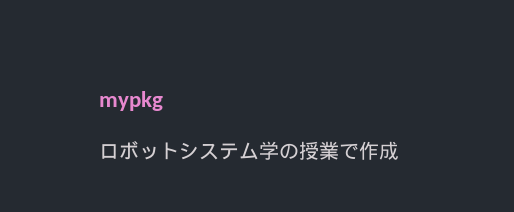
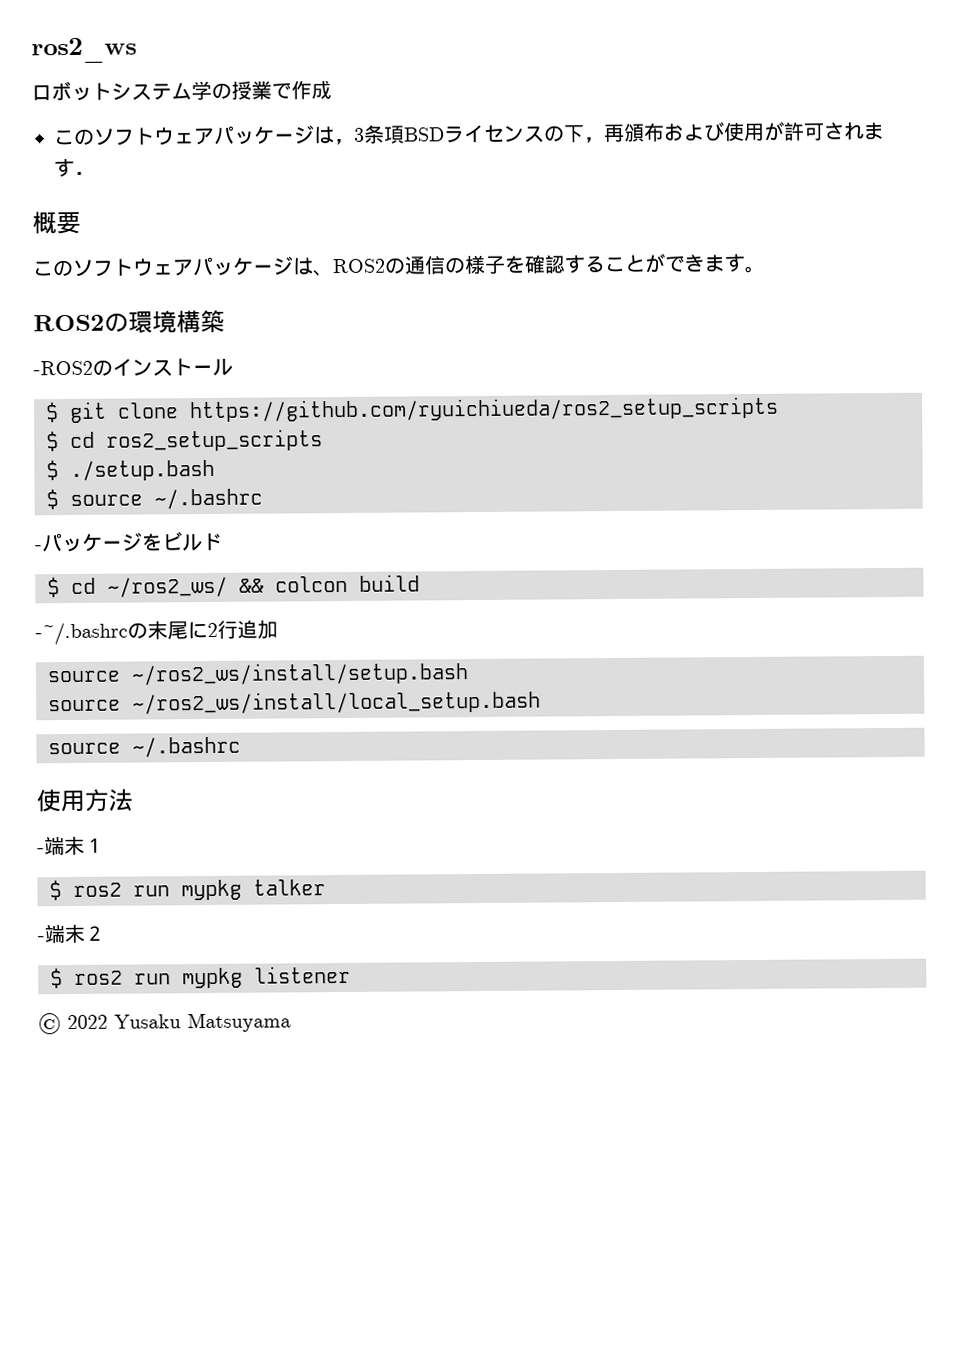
- mypkg
+ ros2_ws
+ このソフトウェアパッケージは，3条項BSDライセンスの下，再頒布および使用が許可されます．
+ 概要
+ このソフトウェアパッケージは、ROS2の通信の様子を確認することができます。
+ ROS2の環境構築
+ -ROS2のインストール
+ $ git clone https://github.com/ryuichiueda/ros2_setup_scripts
+ $ cd ros2_setup_scripts
+ $ ./setup.bash
+ $ source ~/.bashrc
+ -パッケージをビルド
+ $ cd ~/ros2_ws/ && colcon build
+ -~/.bashrcの末尾に2行追加
+ source ~/ros2_ws/install/setup.bash
+ source ~/ros2_ws/install/local_setup.bash
+ source ~/.bashrc
+ 使用方法
+ -端末１
+ $ ros2 run mypkg talker
+ -端末２
+ $ ros2 run mypkg listener
+ © 2022 Yusaku Matsuyama

